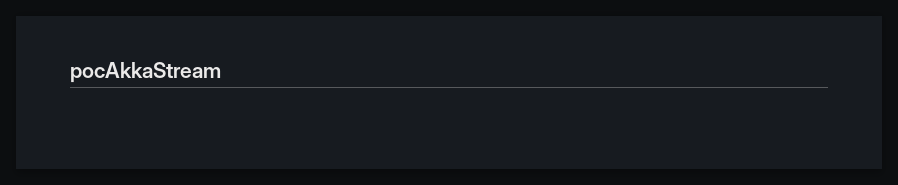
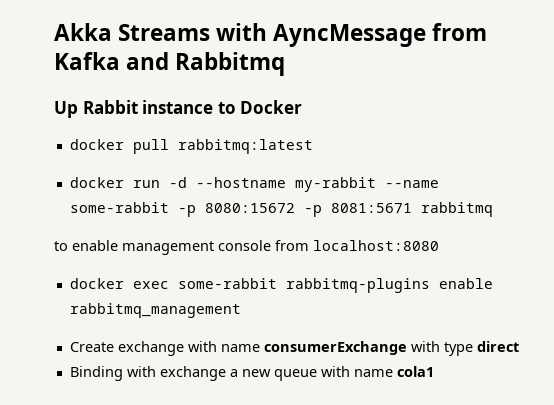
- pocAkkaStream
+ Akka Streams with AyncMessage from Kafka and Rabbitmq
+ Up Rabbit instance to Docker
+ docker pull rabbitmq:latest
+ docker run -d --hostname my-rabbit --name some-rabbit -p 8080:15672 -p 8081:5671 rabbitmq
+ to enable management console from localhost:8080
+ docker exec some-rabbit rabbitmq-plugins enable rabbitmq_management
+ Create exchange with name consumerExchange with type direct
+ Binding with exchange a new queue with name cola1

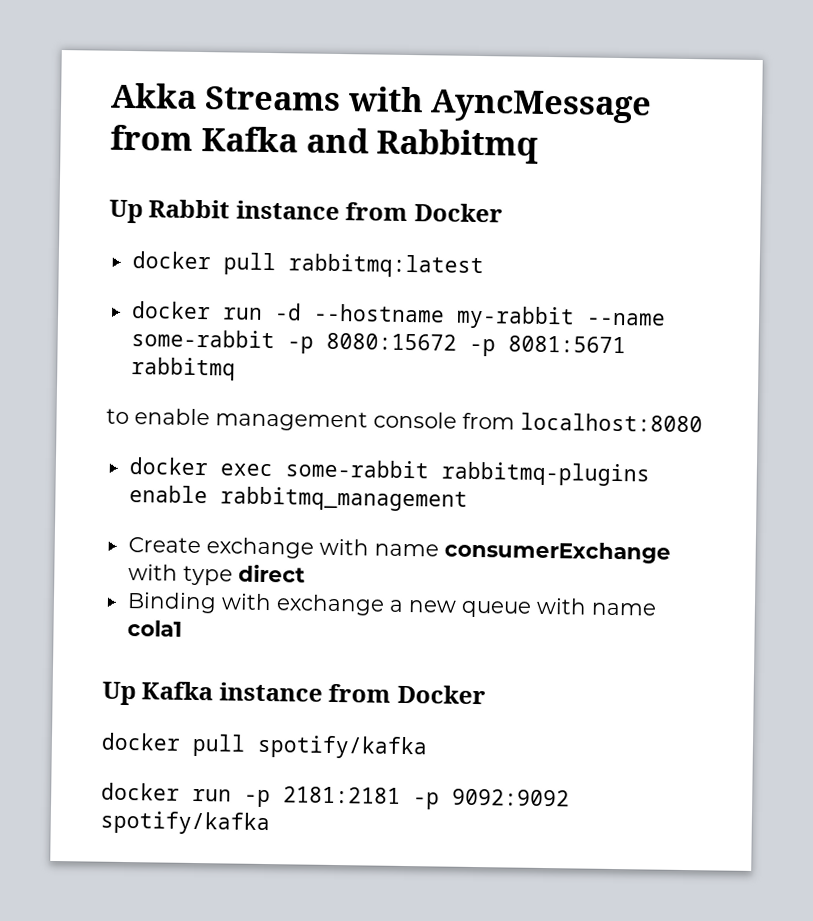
- Up Rabbit instance to Docker
+ Up Rabbit instance from Docker
+ Up Kafka instance from Docker
+ docker pull spotify/kafka
+ docker run -p 2181:2181 -p 9092:9092 spotify/kafka

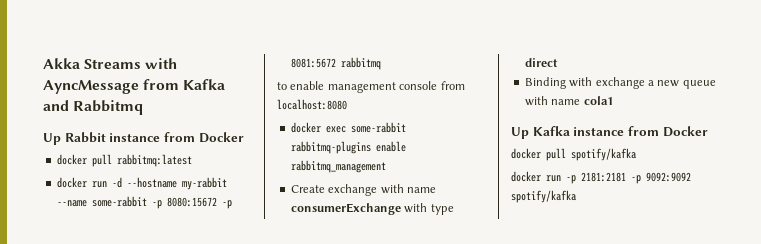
- docker run -d --hostname my-rabbit --name some-rabbit -p 8080:15672 -p 8081:5671 rabbitmq
+ docker run -d --hostname my-rabbit --name some-rabbit -p 8080:15672 -p 8081:5672 rabbitmq

